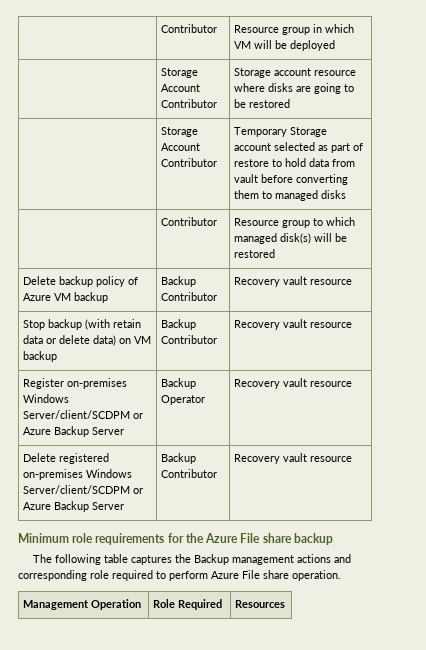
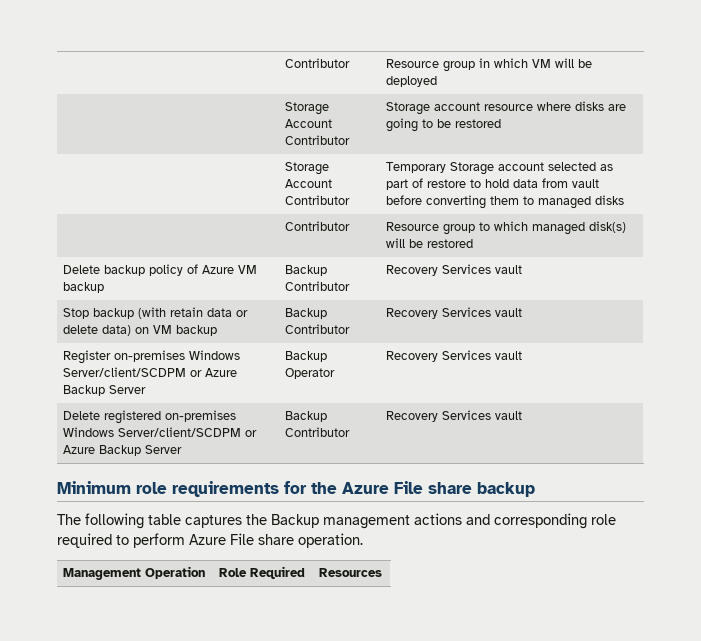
- Delete backup policy of Azure VM backup | Backup Contributor | Recovery vault resource
+ Delete backup policy of Azure VM backup | Backup Contributor | Recovery Services vault
- Stop backup (with retain data or delete data) on VM backup | Backup Contributor | Recovery vault resource
+ Stop backup (with retain data or delete data) on VM backup | Backup Contributor | Recovery Services vault
- Register on-premises Windows Server/client/SCDPM or Azure Backup Server | Backup Operator | Recovery vault resource
+ Register on-premises Windows Server/client/SCDPM or Azure Backup Server | Backup Operator | Recovery Services vault
- Delete registered on-premises Windows Server/client/SCDPM or Azure Backup Server | Backup Contributor | Recovery vault resource
+ Delete registered on-premises Windows Server/client/SCDPM or Azure Backup Server | Backup Contributor | Recovery Services vault

